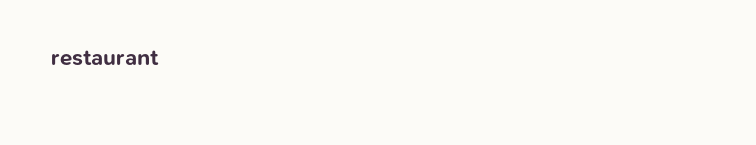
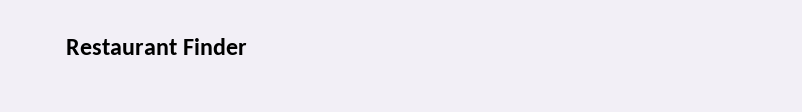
- restaurant
+ Restaurant Finder

